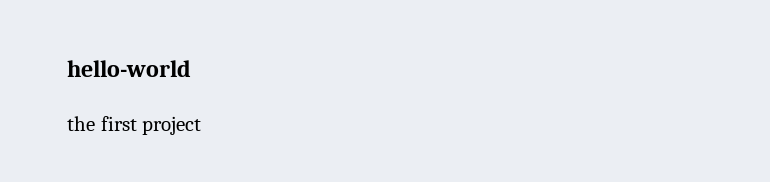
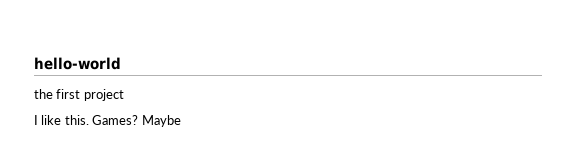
+ I like this. Games? Maybe

